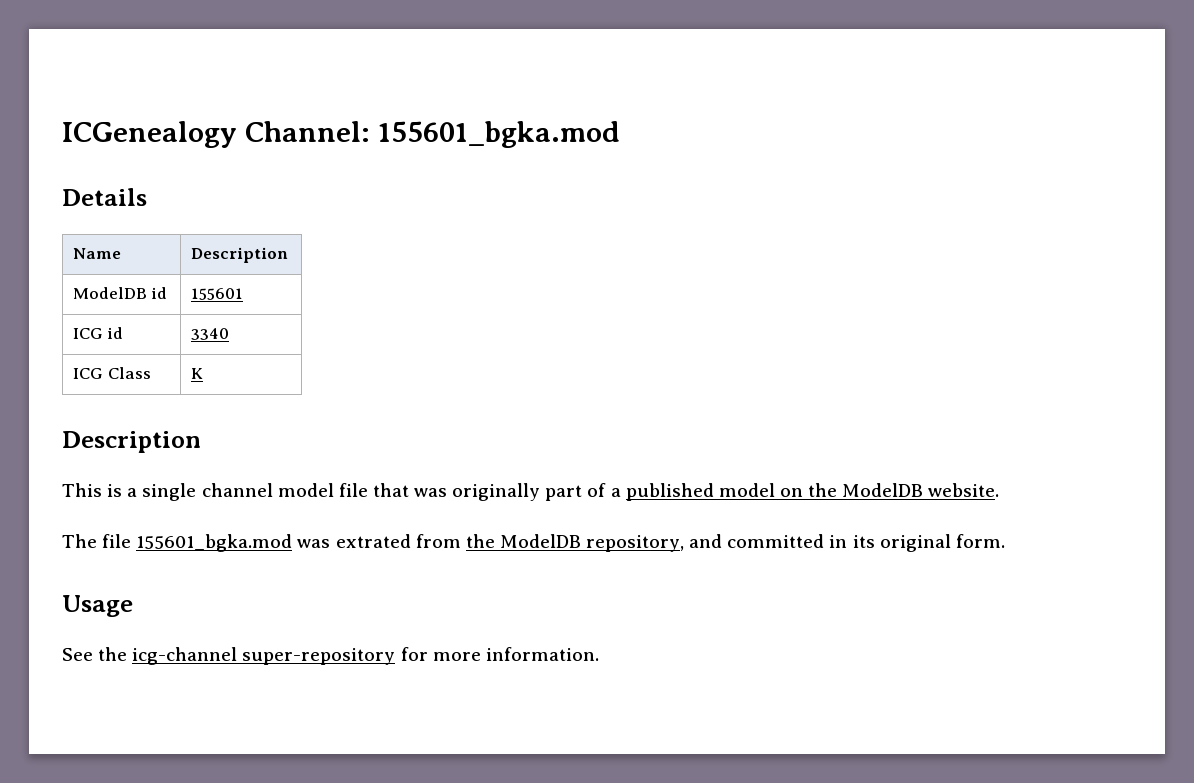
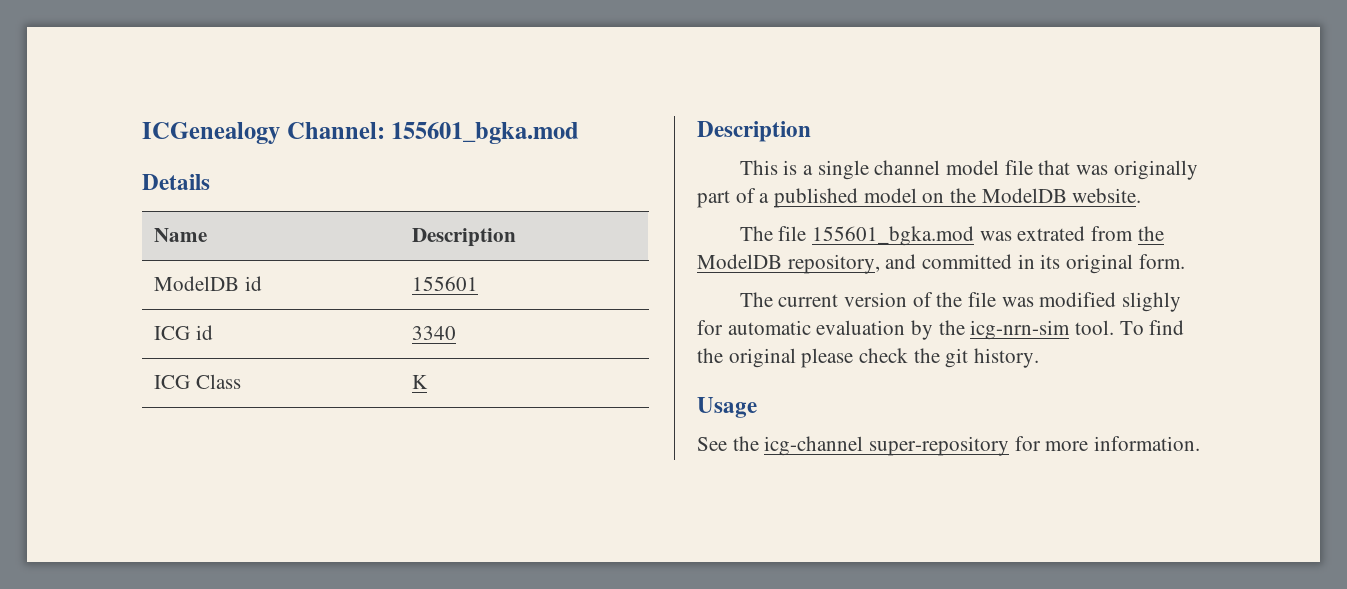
+ The current version of the file was modified slighly for automatic evaluation by the icg-nrn-sim tool. To find the original please check the git history.

